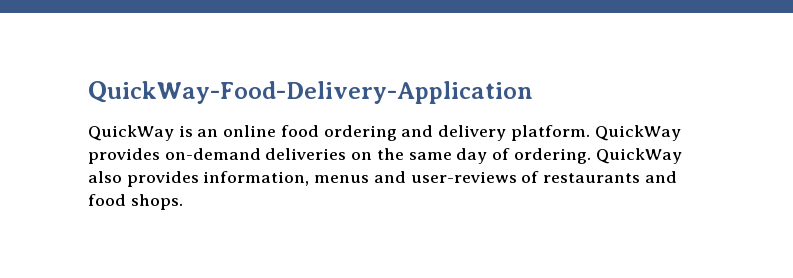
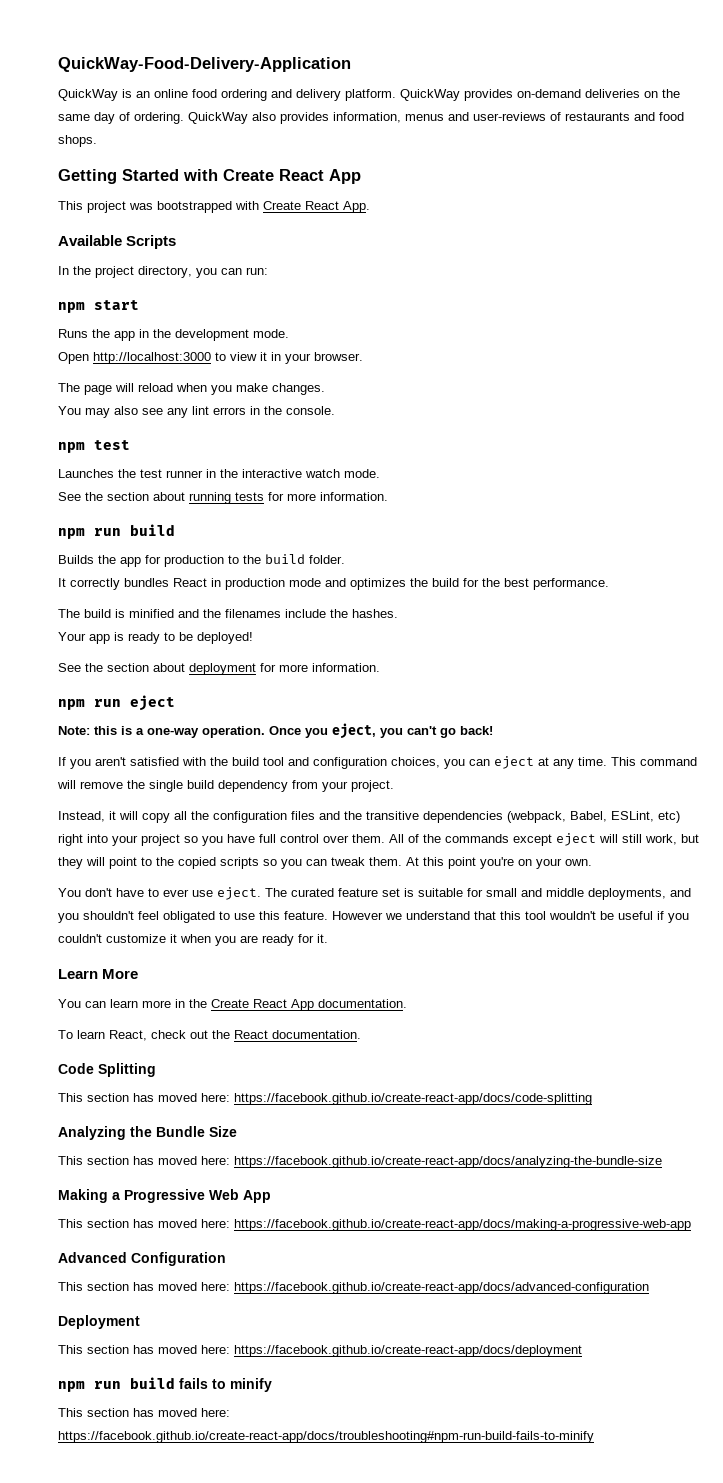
+ Getting Started with Create React App
+ This project was bootstrapped with Create React App.
+ Available Scripts
+ In the project directory, you can run:
+ npm start
+ Runs the app in the development mode.
+ Open http://localhost:3000 to view it in your browser.
+ The page will reload when you make changes.
+ You may also see any lint errors in the console.
+ npm test
+ Launches the test runner in the interactive watch mode.
+ See the section about running tests for more information.
+ npm run build
+ Builds the app for production to the build folder.
+ It correctly bundles React in production mode and optimizes the build for the best performance.
+ The build is minified and the filenames include the hashes.
+ Your app is ready to be deployed!
+ See the section about deployment for more information.
+ npm run eject
+ Note: this is a one-way operation. Once you eject, you can't go back!
+ If you aren't satisfied with the build tool and configuration choices, you can eject at any time. This command will remove the single build dependency from your project.
+ Instead, it will copy all the configuration files and the transitive dependencies (webpack, Babel, ESLint, etc) right into your project so you have full control over them. All of the commands except eject will still work, but they will point to the copied scripts so you can tweak them. At this point you're on your own.
+ You don't have to ever use eject. The curated feature set is suitable for small and middle deployments, and you shouldn't feel obligated to use this feature. However we understand that this tool wouldn't be useful if you couldn't customize it when you are ready for it.
+ Learn More
+ You can learn more in the Create React App documentation.
+ To learn React, check out the React documentation.
+ Code Splitting
+ This section has moved here: https://facebook.github.io/create-react-app/docs/code-splitting
+ Analyzing the Bundle Size
+ This section has moved here: https://facebook.github.io/create-react-app/docs/analyzing-the-bundle-size
+ Making a Progressive Web App
+ This section has moved here: https://facebook.github.io/create-react-app/docs/making-a-progressive-web-app
+ Advanced Configuration
+ This section has moved here: https://facebook.github.io/create-react-app/docs/advanced-configuration
+ Deployment
+ This section has moved here: https://facebook.github.io/create-react-app/docs/deployment
+ npm run build fails to minify
+ This section has moved here: https://facebook.github.io/create-react-app/docs/troubleshooting#npm-run-build-fails-to-minify

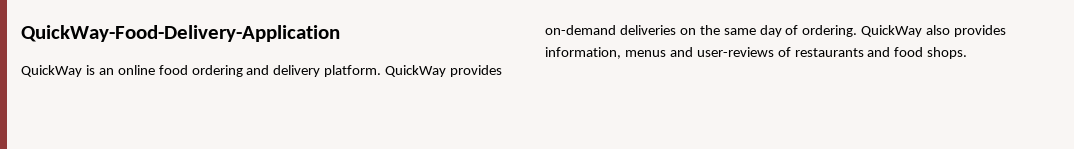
- Getting Started with Create React App
- This project was bootstrapped with Create React App.
- Available Scripts
- In the project directory, you can run:
- npm start
- Runs the app in the development mode.
- Open http://localhost:3000 to view it in your browser.
- The page will reload when you make changes.
- You may also see any lint errors in the console.
- npm test
- Launches the test runner in the interactive watch mode.
- See the section about running tests for more information.
- npm run build
- Builds the app for production to the build folder.
- It correctly bundles React in production mode and optimizes the build for the best performance.
- The build is minified and the filenames include the hashes.
- Your app is ready to be deployed!
- See the section about deployment for more information.
- npm run eject
- Note: this is a one-way operation. Once you eject, you can't go back!
- If you aren't satisfied with the build tool and configuration choices, you can eject at any time. This command will remove the single build dependency from your project.
- Instead, it will copy all the configuration files and the transitive dependencies (webpack, Babel, ESLint, etc) right into your project so you have full control over them. All of the commands except eject will still work, but they will point to the copied scripts so you can tweak them. At this point you're on your own.
- You don't have to ever use eject. The curated feature set is suitable for small and middle deployments, and you shouldn't feel obligated to use this feature. However we understand that this tool wouldn't be useful if you couldn't customize it when you are ready for it.
- Learn More
- You can learn more in the Create React App documentation.
- To learn React, check out the React documentation.
- Code Splitting
- This section has moved here: https://facebook.github.io/create-react-app/docs/code-splitting
- Analyzing the Bundle Size
- This section has moved here: https://facebook.github.io/create-react-app/docs/analyzing-the-bundle-size
- Making a Progressive Web App
- This section has moved here: https://facebook.github.io/create-react-app/docs/making-a-progressive-web-app
- Advanced Configuration
- This section has moved here: https://facebook.github.io/create-react-app/docs/advanced-configuration
- Deployment
- This section has moved here: https://facebook.github.io/create-react-app/docs/deployment
- npm run build fails to minify
- This section has moved here: https://facebook.github.io/create-react-app/docs/troubleshooting#npm-run-build-fails-to-minify

